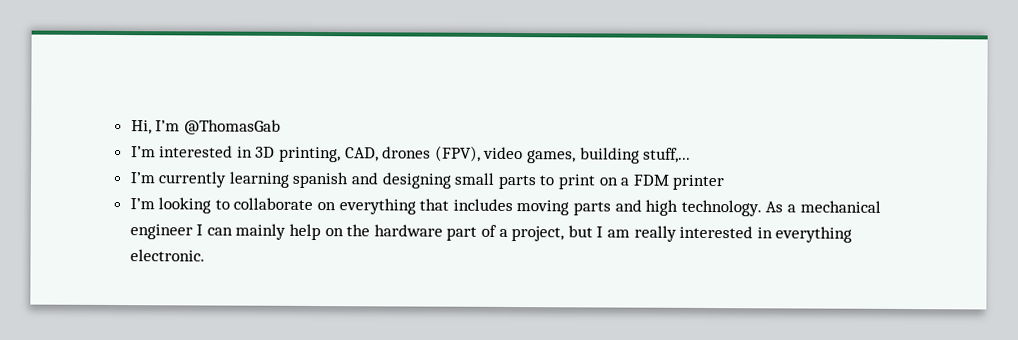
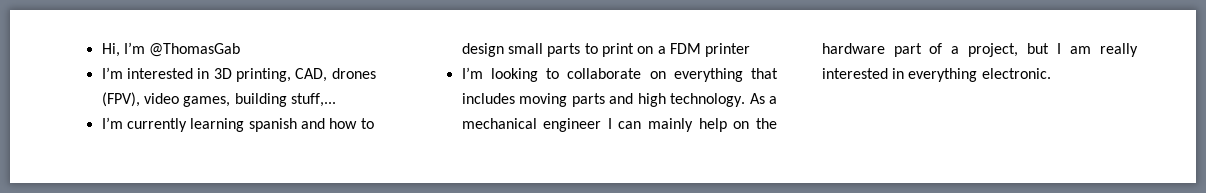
- I’m currently learning spanish and designing small parts to print on a FDM printer
+ I’m currently learning spanish and how to design small parts to print on a FDM printer

